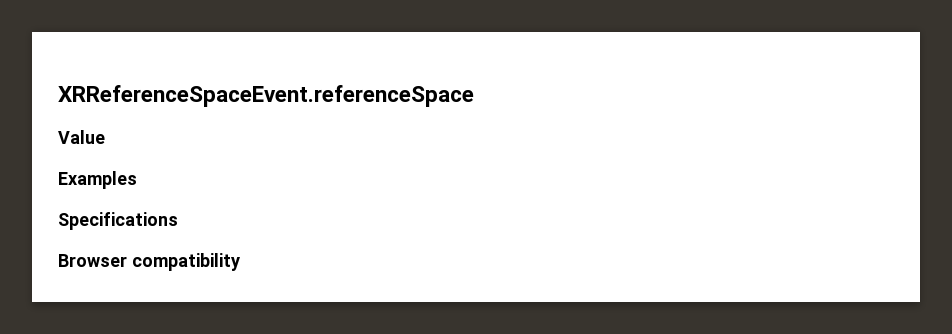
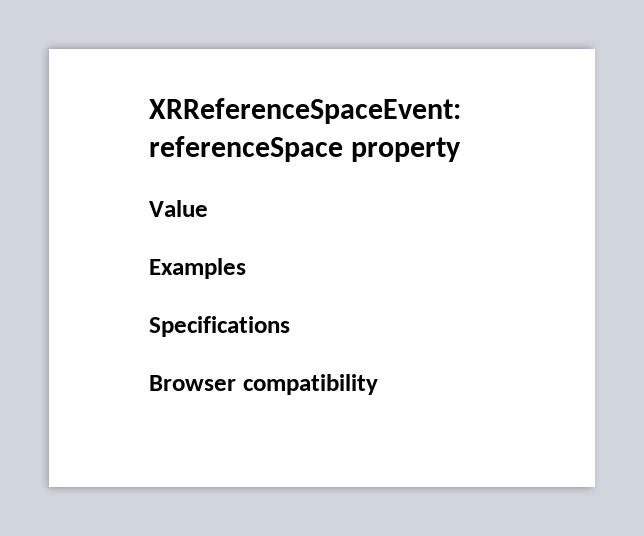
- XRReferenceSpaceEvent.referenceSpace
+ XRReferenceSpaceEvent: referenceSpace property

